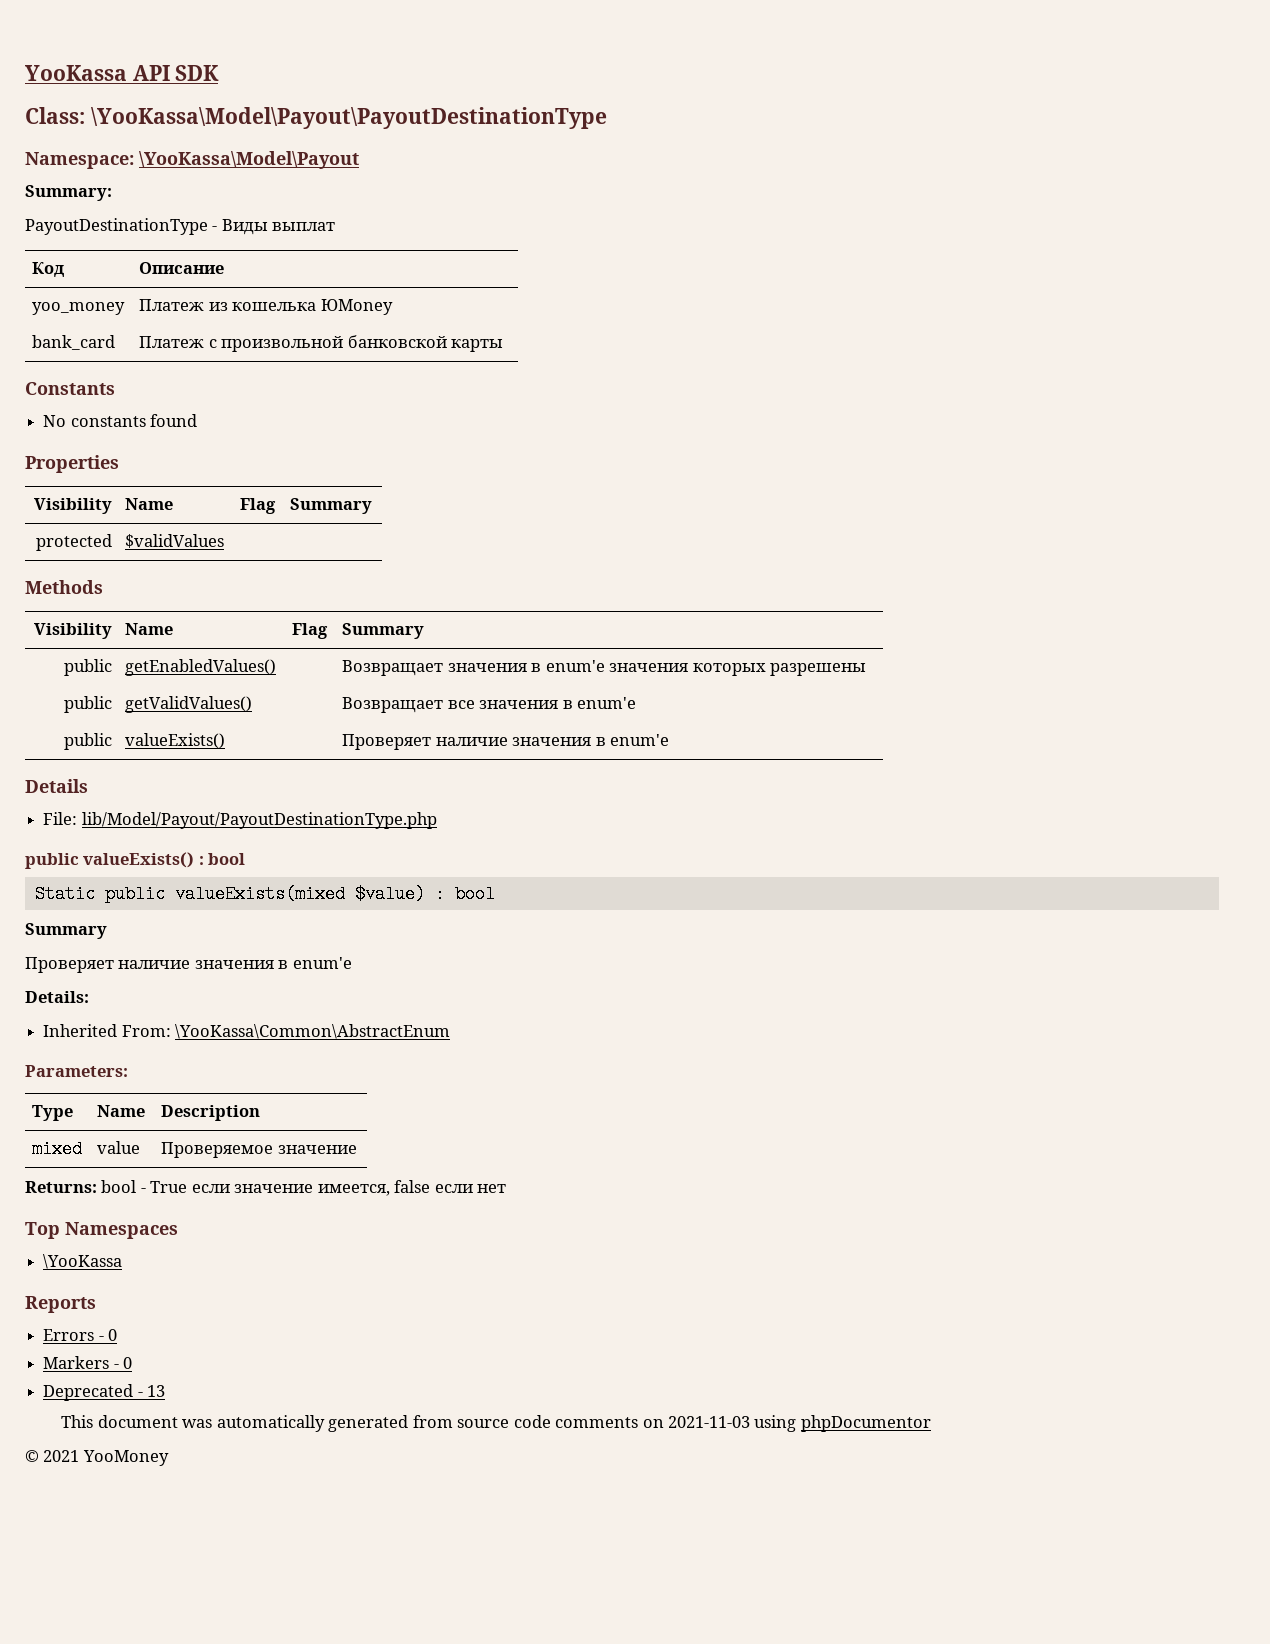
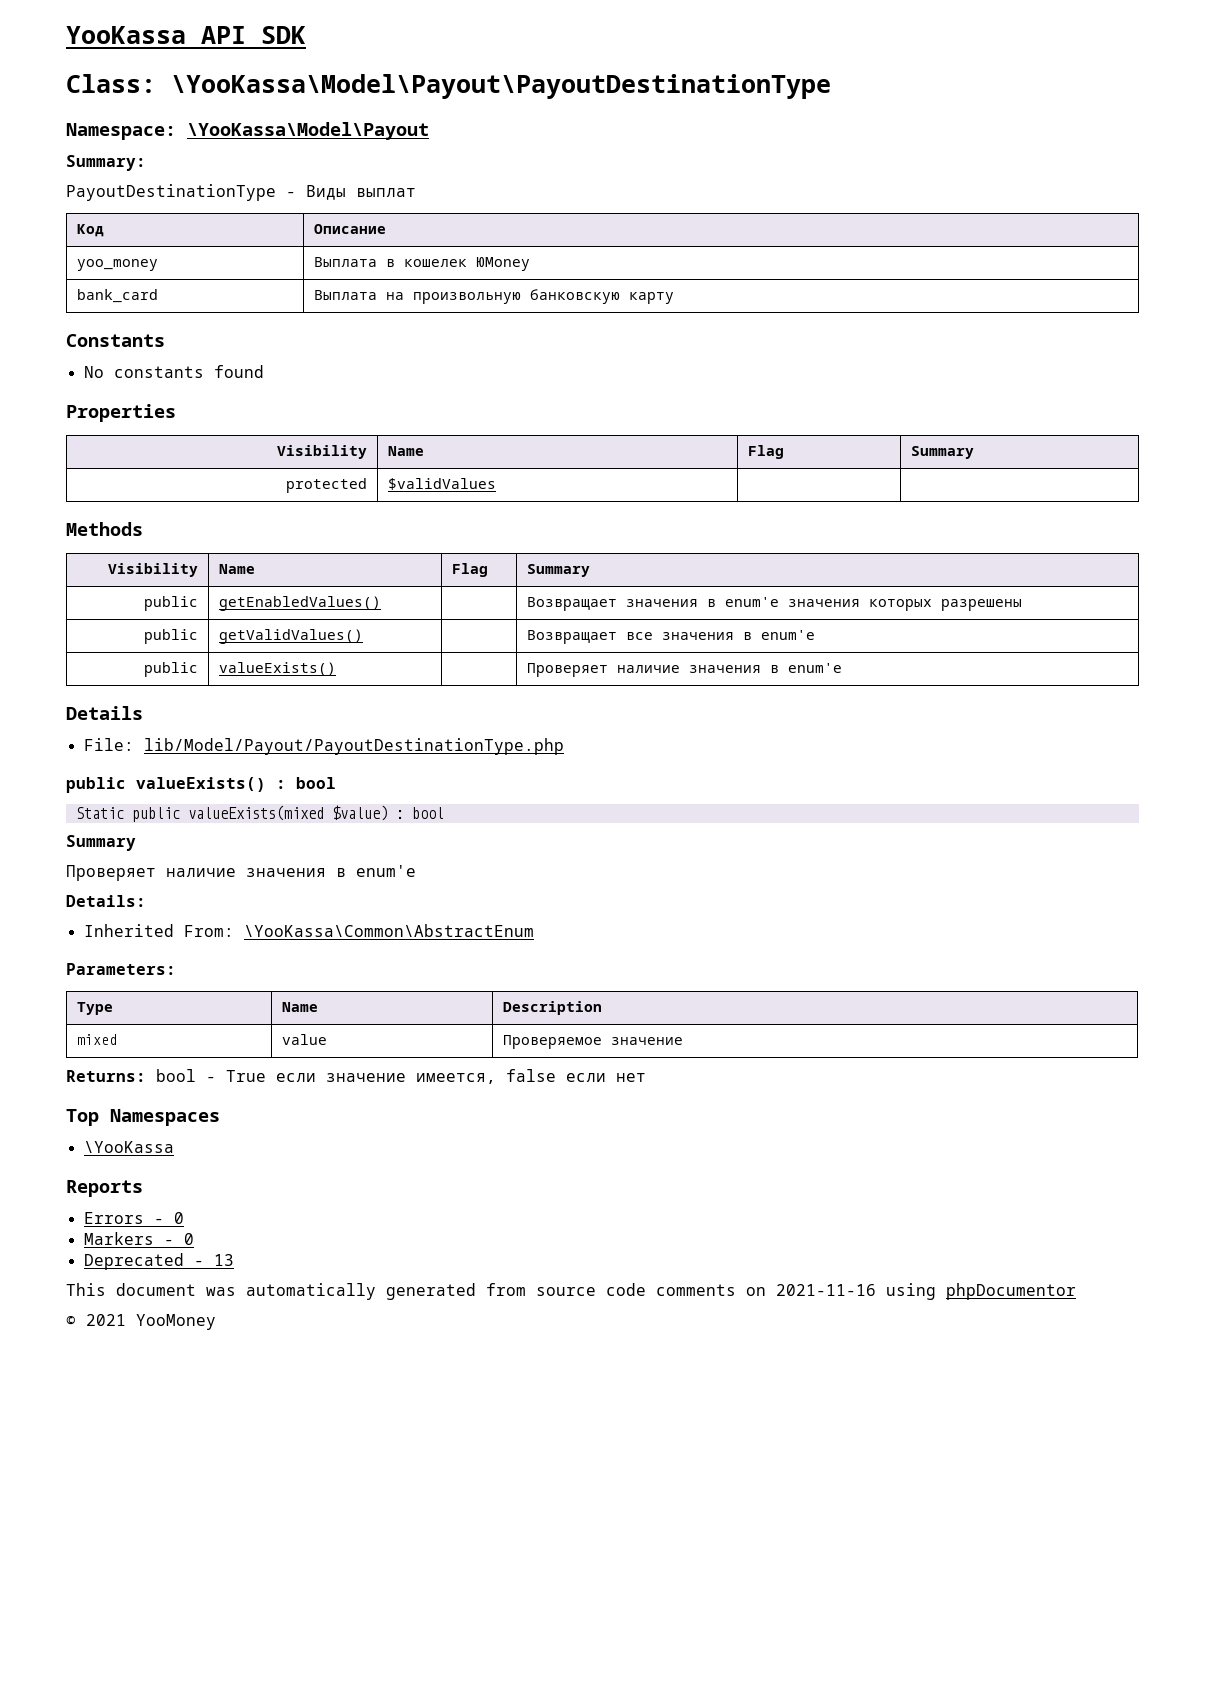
- yoo_money | Платеж из кошелька ЮMoney
+ yoo_money | Выплата в кошелек ЮMoney
- bank_card | Платеж с произвольной банковской карты
+ bank_card | Выплата на произвольную банковскую карту
- This document was automatically generated from source code comments on 2021-11-03 using phpDocumentor
+ This document was automatically generated from source code comments on 2021-11-16 using phpDocumentor

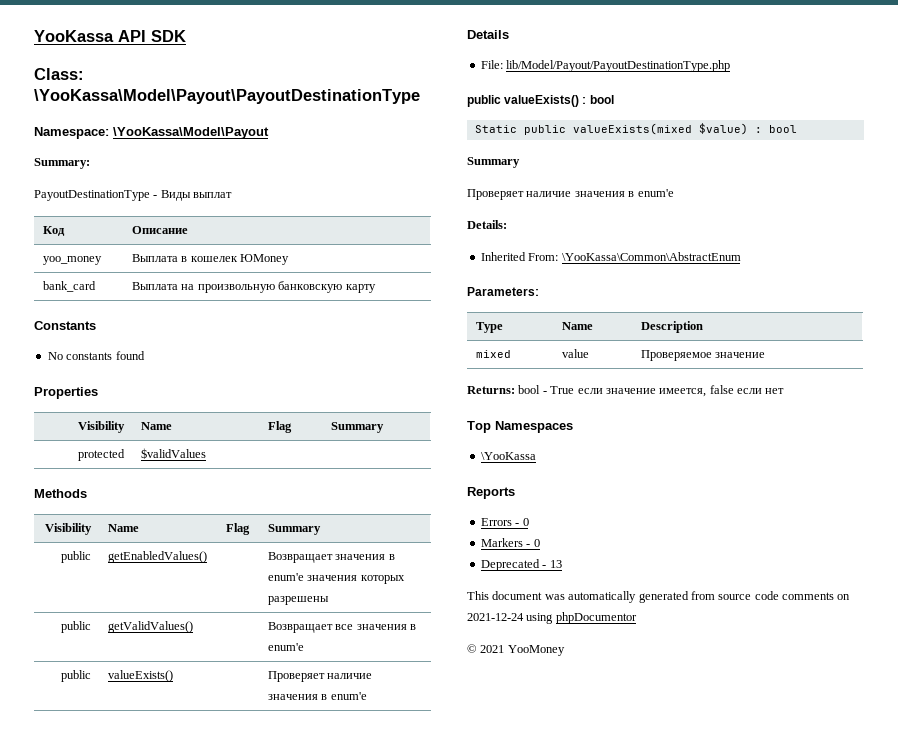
- This document was automatically generated from source code comments on 2021-11-16 using phpDocumentor
+ This document was automatically generated from source code comments on 2021-12-24 using phpDocumentor

